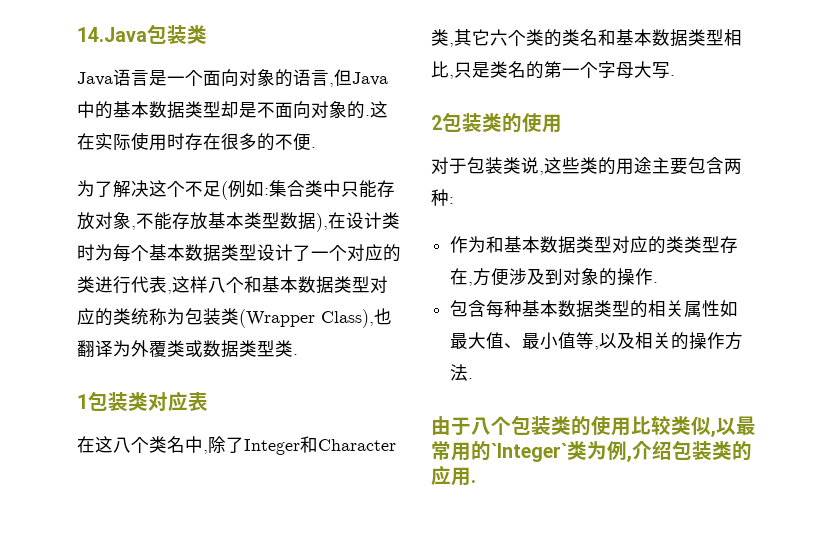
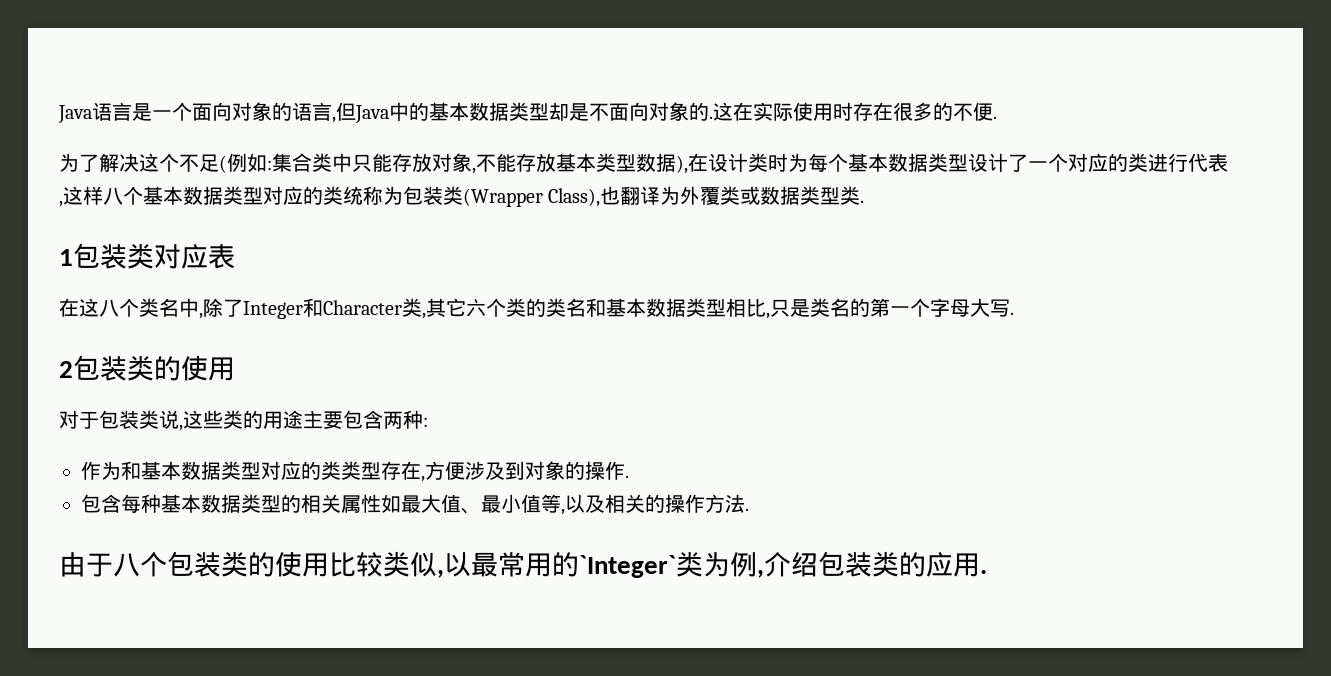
- 14.Java包装类
- 为了解决这个不足(例如:集合类中只能存放对象,不能存放基本类型数据),在设计类时为每个基本数据类型设计了一个对应的类进行代表,这样八个和基本数据类型对应的类统称为包装类(Wrapper Class),也翻译为外覆类或数据类型类.
+ 为了解决这个不足(例如:集合类中只能存放对象,不能存放基本类型数据),在设计类时为每个基本数据类型设计了一个对应的类进行代表,这样八个基本数据类型对应的类统称为包装类(Wrapper Class),也翻译为外覆类或数据类型类.

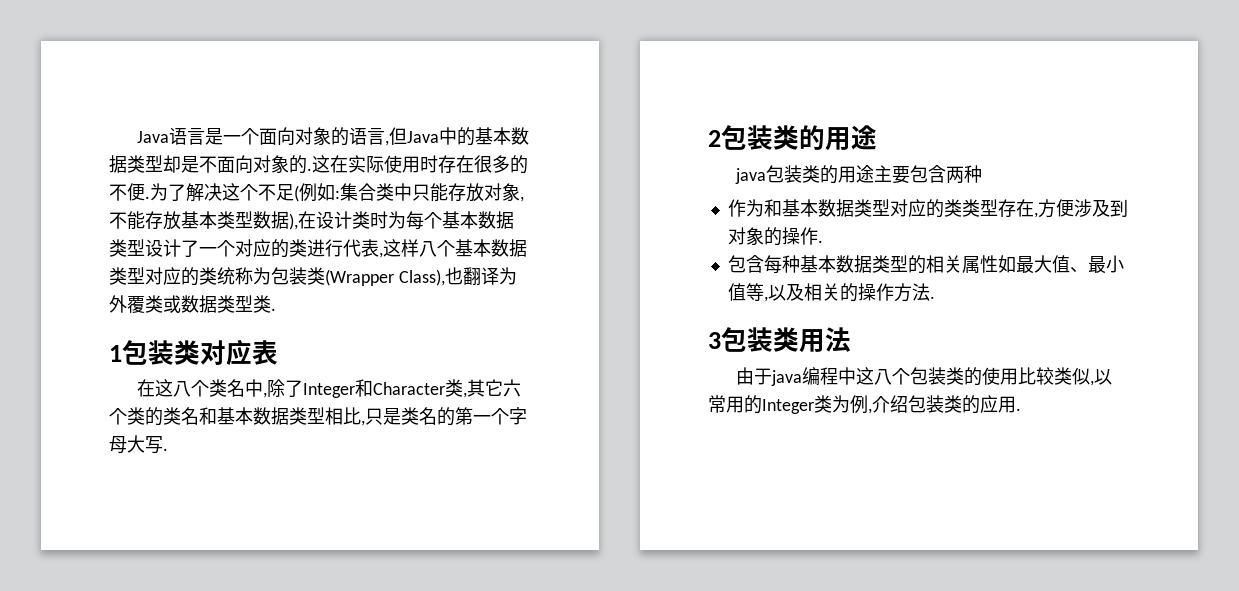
- 这在实际使用时存在很多的不便.
- 为了解决这个不足(例如:
+ 这在实际使用时存在很多的不便.为了解决这个不足(例如:
- 2包装类的使用
- 对于包装类说,这些类的用途主要包含两种:
+ 2包装类的用途
+ java包装类的用途主要包含两种
- 由于八个包装类的使用比较类似,以最常用的`Integer`类为例,介绍包装类的应用.
+ 3包装类用法
+ 由于java编程中这八个包装类的使用比较类似,以常用的Integer类为例,介绍包装类的应用.

